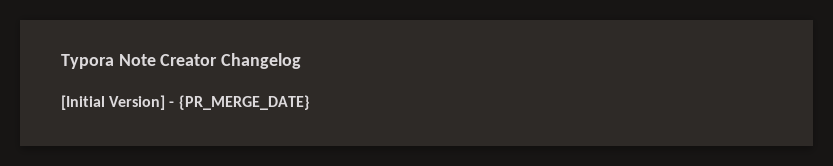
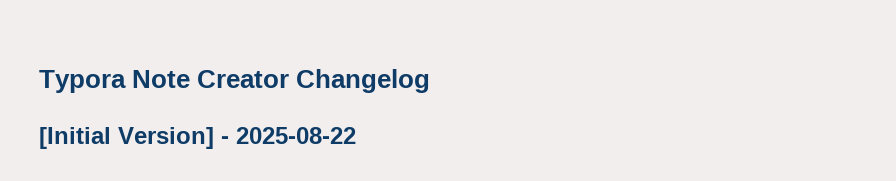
- [Initial Version] - {PR_MERGE_DATE}
+ [Initial Version] - 2025-08-22

